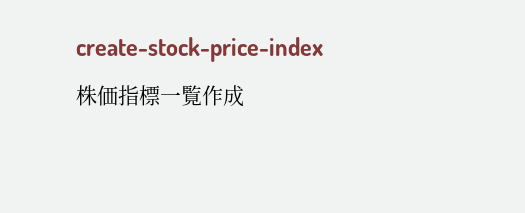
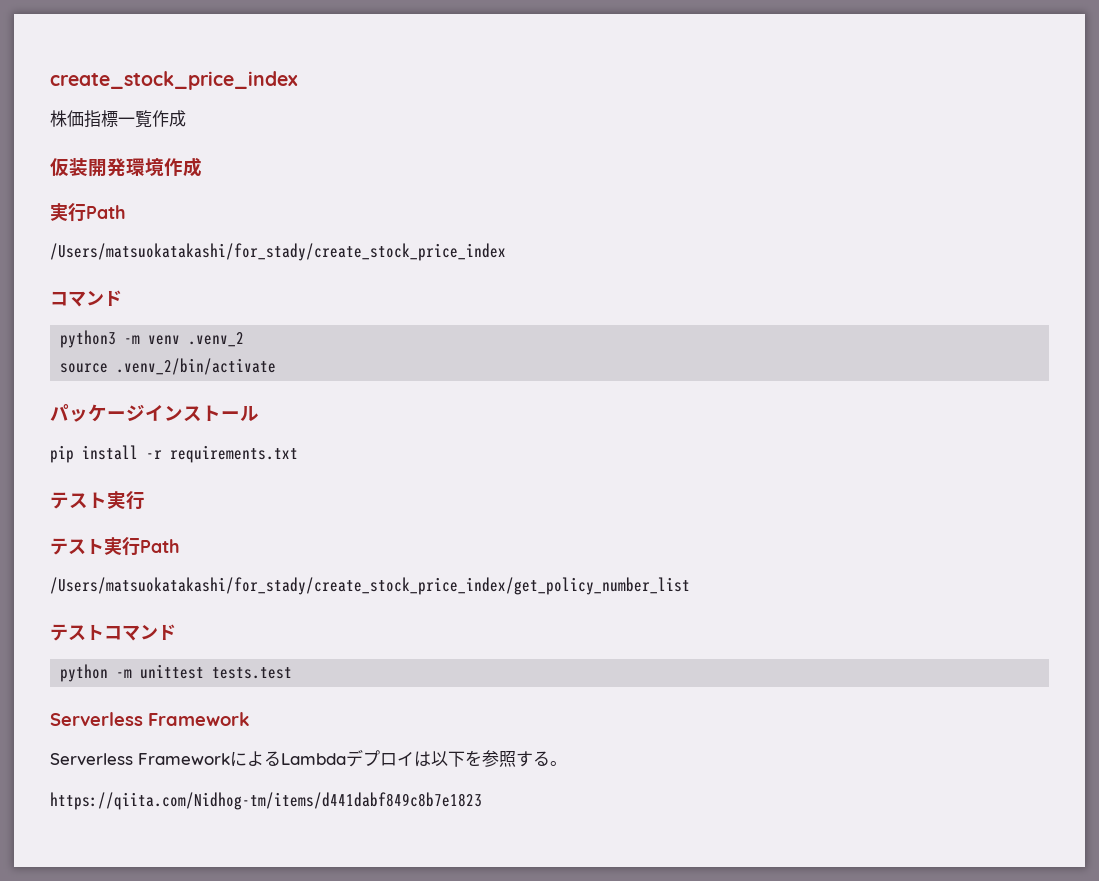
- create-stock-price-index
+ create_stock_price_index
+ 仮装開発環境作成
+ 実行Path
+ /Users/matsuokatakashi/for_stady/create_stock_price_index
+ コマンド
+ python3 -m venv .venv_2
+ source .venv_2/bin/activate
+ パッケージインストール
+ pip install -r requirements.txt
+ テスト実行
+ テスト実行Path
+ /Users/matsuokatakashi/for_stady/create_stock_price_index/get_policy_number_list
+ テストコマンド
+ python -m unittest tests.test
+ Serverless Framework
+ Serverless FrameworkによるLambdaデプロイは以下を参照する。
+ https://qiita.com/Nidhog-tm/items/d441dabf849c8b7e1823

